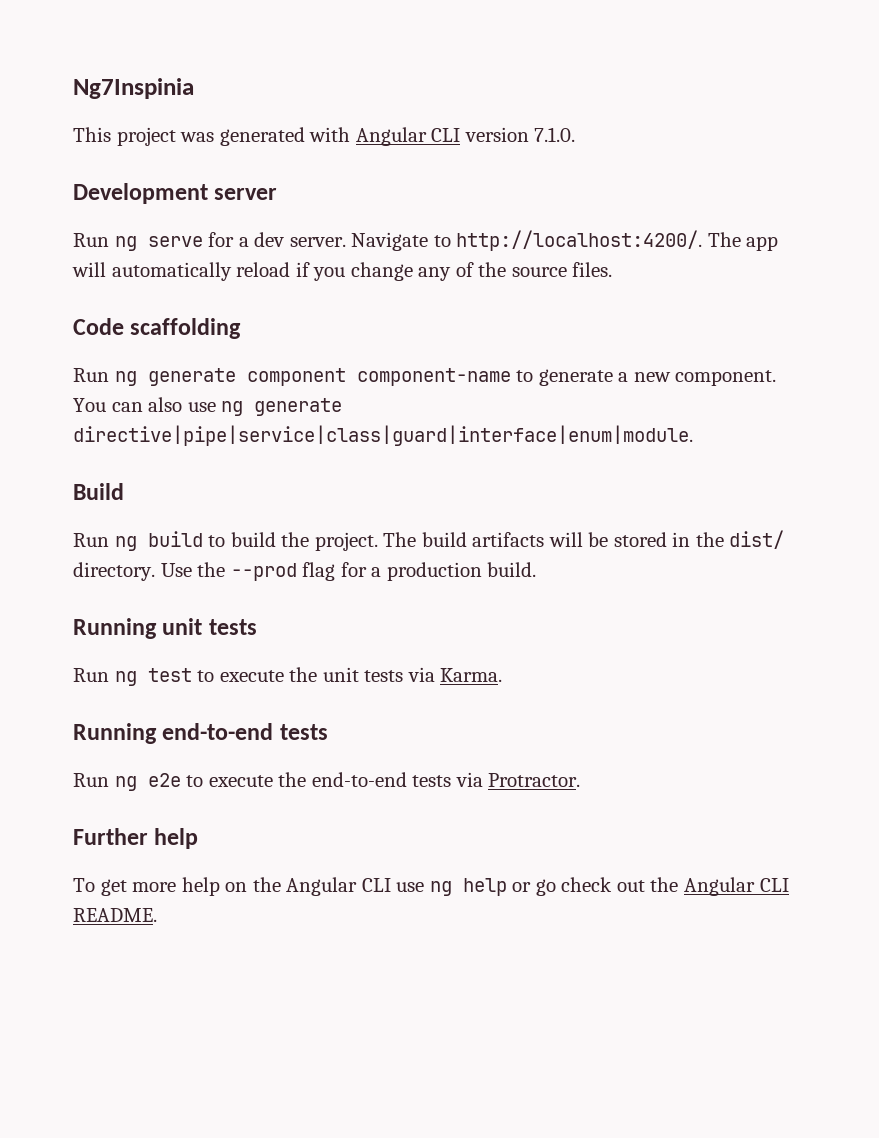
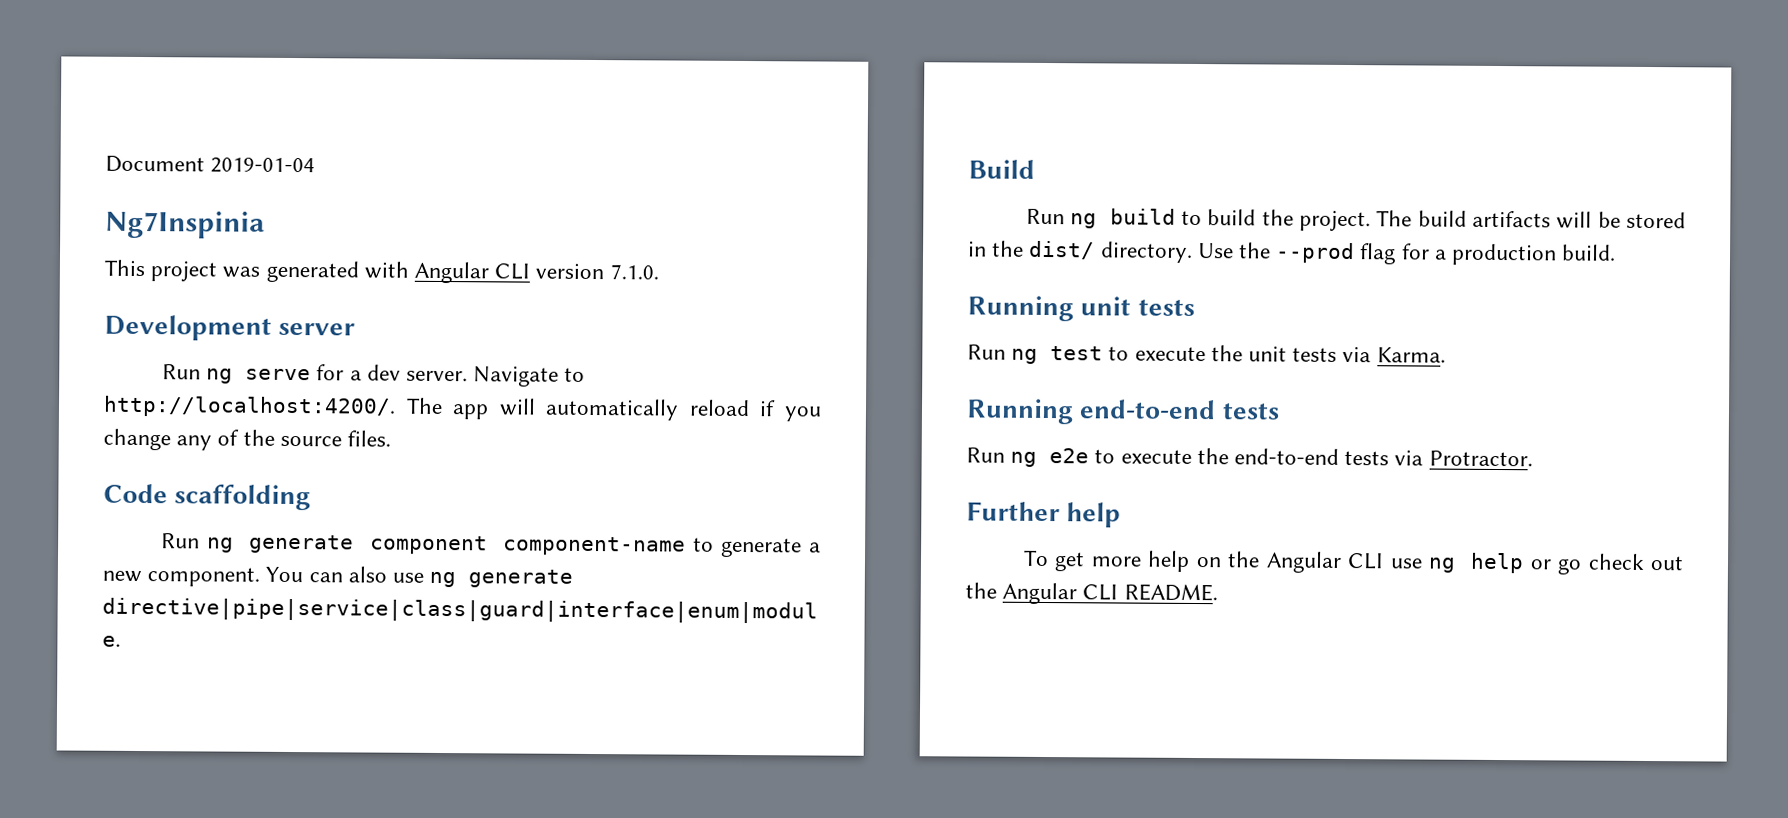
+ Document 2019-01-04

